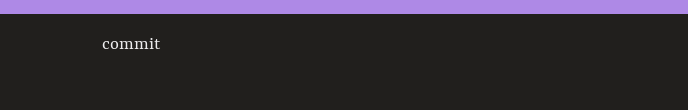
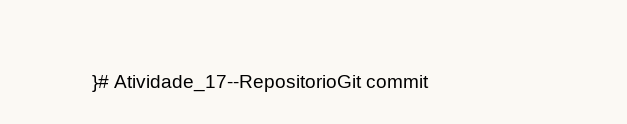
- commit
+ }# Atividade_17--RepositorioGit commit

